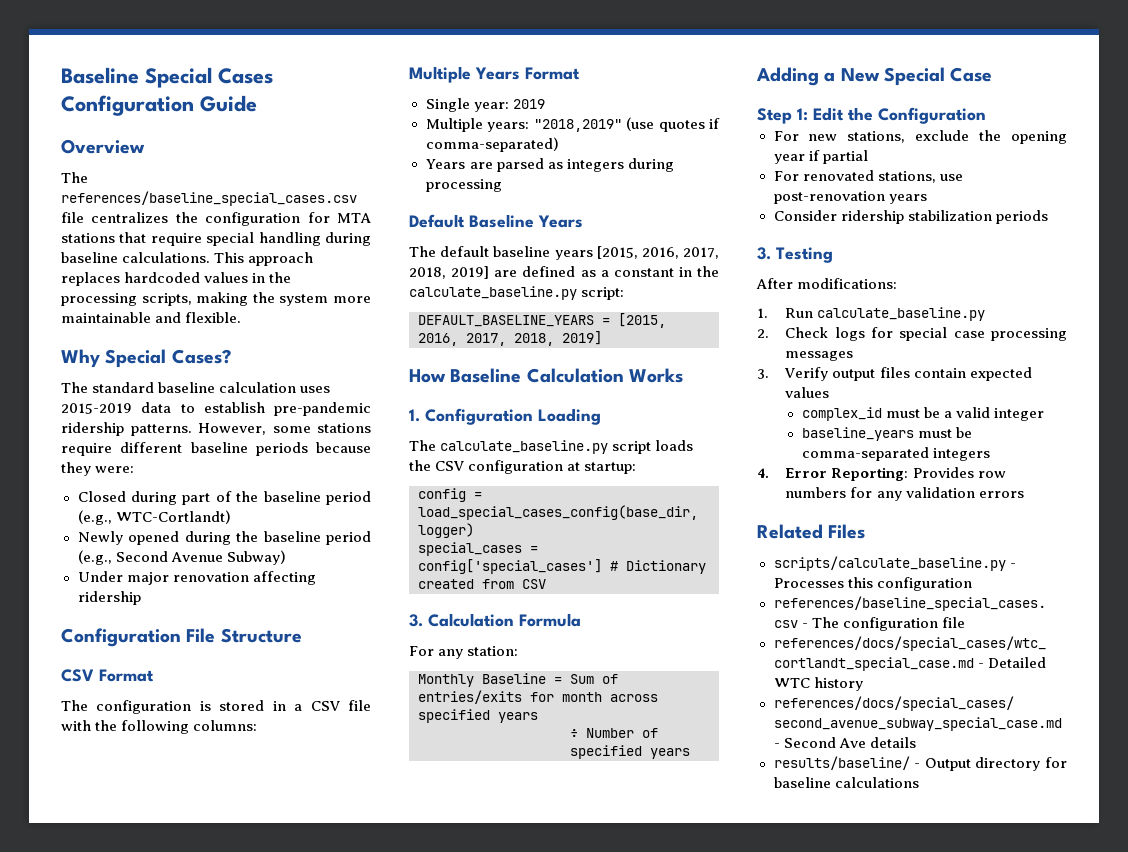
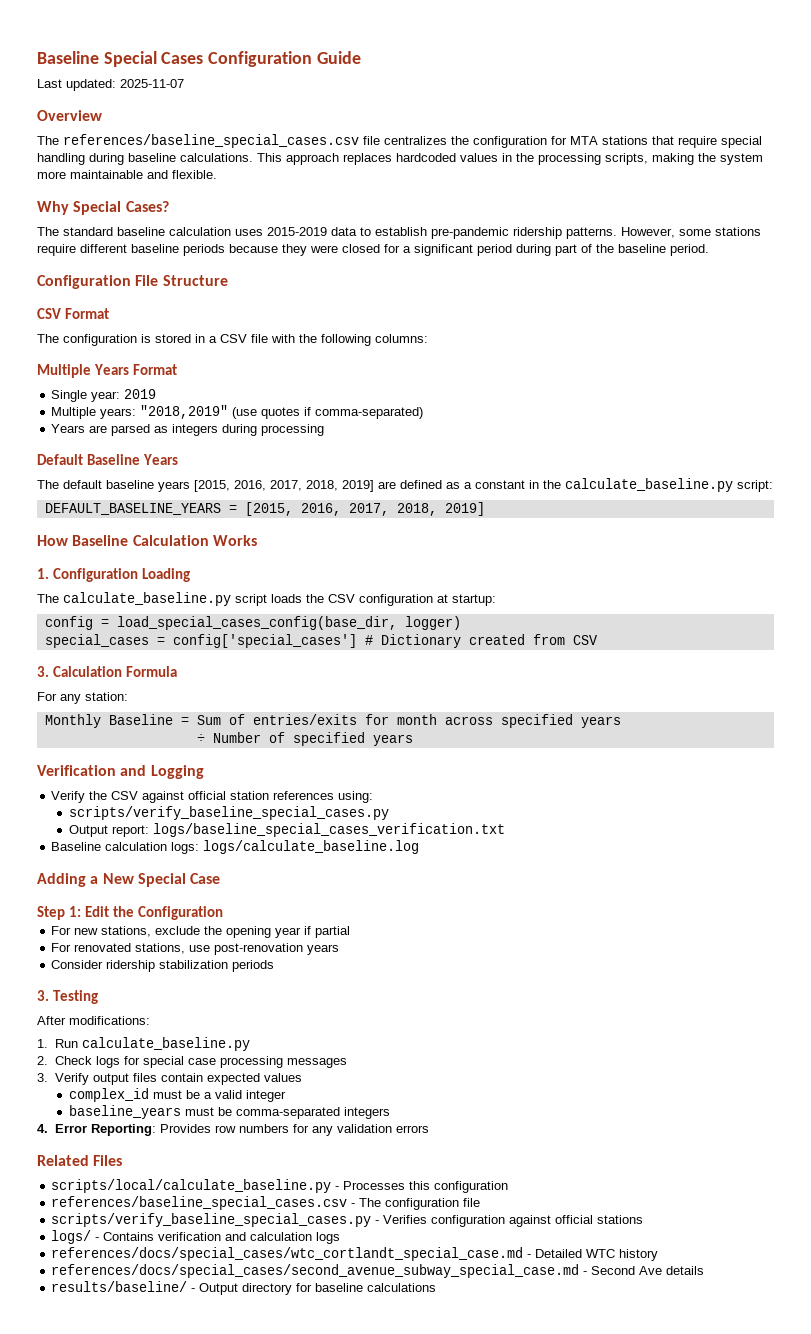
+ Last updated: 2025-11-07
- However, some stations require different baseline periods because they were:
- Closed during part of the baseline period (e.g., WTC-Cortlandt)
- Newly opened during the baseline period (e.g., Second Avenue Subway)
- Under major renovation affecting ridership
+ However, some stations require different baseline periods because they were closed for a significant period during part of the baseline period.
+ Verification and Logging
+ Verify the CSV against official station references using:
+ scripts/verify_baseline_special_cases.py
+ Output report: logs/baseline_special_cases_verification.txt
+ Baseline calculation logs: logs/calculate_baseline.log
- scripts/calculate_baseline.py - Processes this configuration
+ scripts/local/calculate_baseline.py - Processes this configuration
+ scripts/verify_baseline_special_cases.py - Verifies configuration against official stations
+ logs/ - Contains verification and calculation logs

